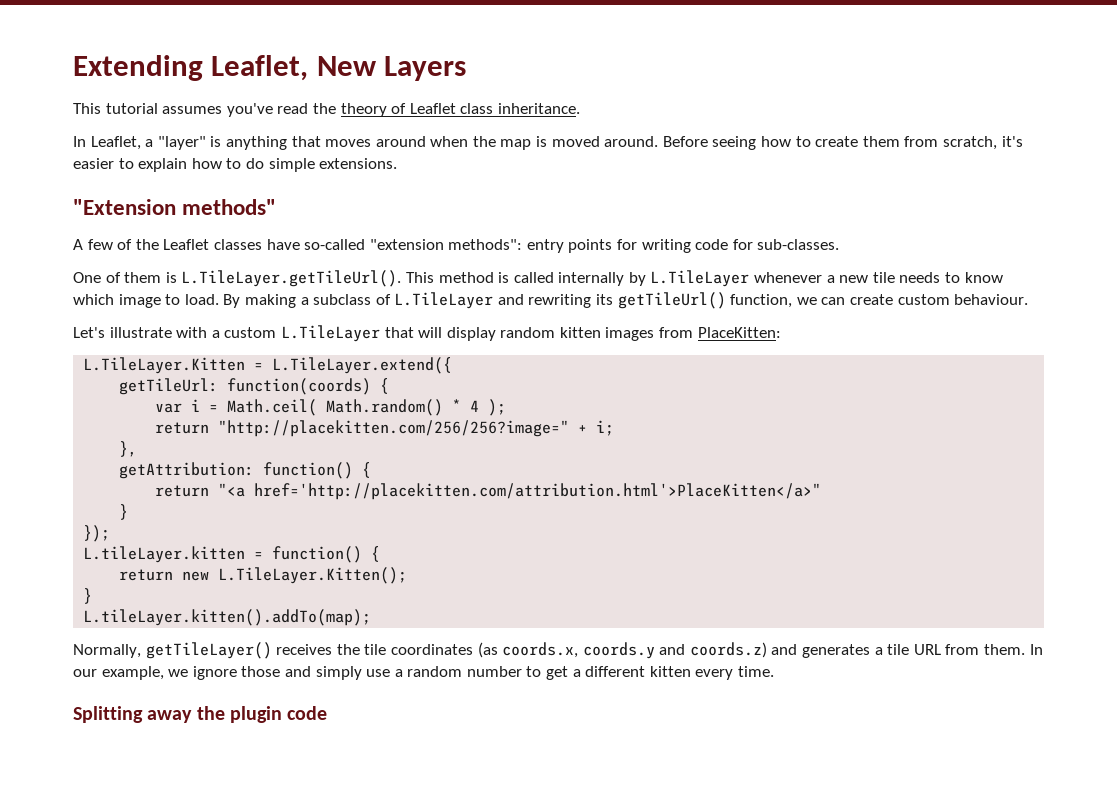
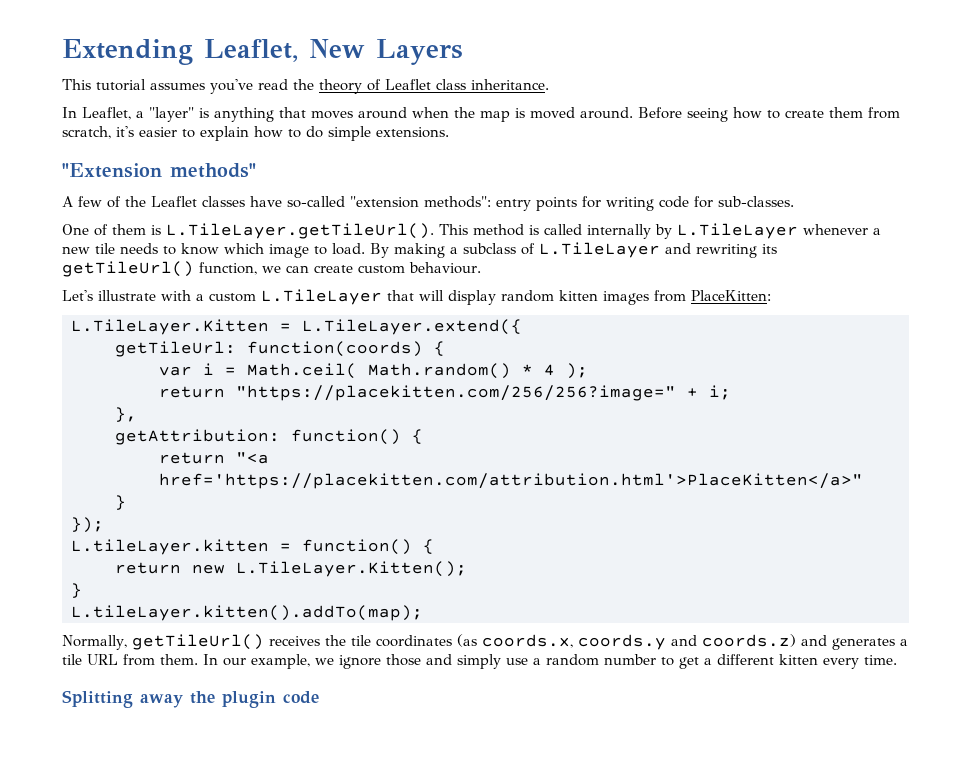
- return "http://placekitten.com/256/256?image=" + i;
+ return "https://placekitten.com/256/256?image=" + i;
- return "<a href='http://placekitten.com/attribution.html'>PlaceKitten</a>"
+ return "<a href='https://placekitten.com/attribution.html'>PlaceKitten</a>"
- Normally, getTileLayer() receives the tile coordinates (as coords.x, coords.y and coords.z) and generates a tile URL from them.
+ Normally, getTileUrl() receives the tile coordinates (as coords.x, coords.y and coords.z) and generates a tile URL from them.

